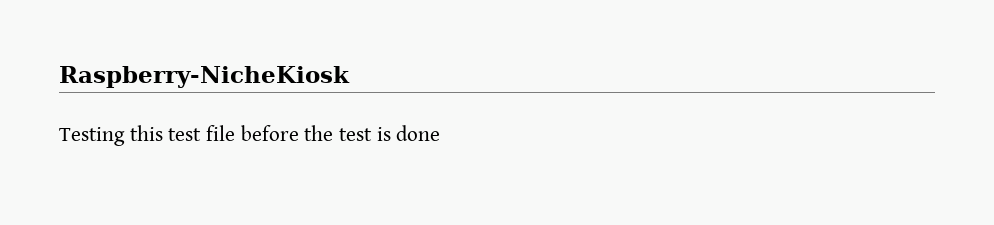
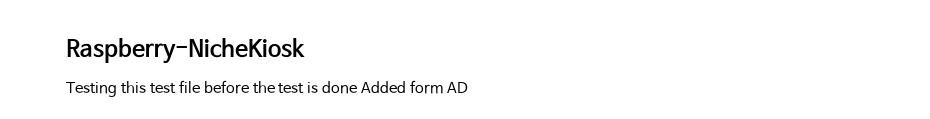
- Testing this test file before the test is done
+ Testing this test file before the test is done Added form AD

